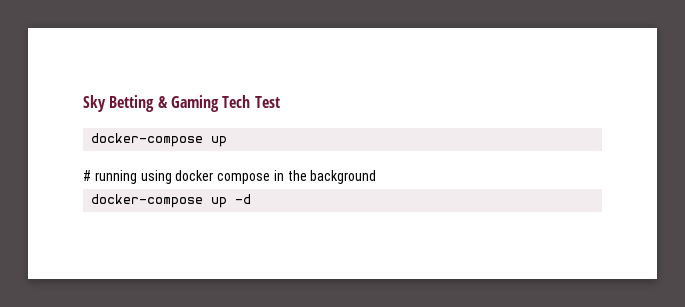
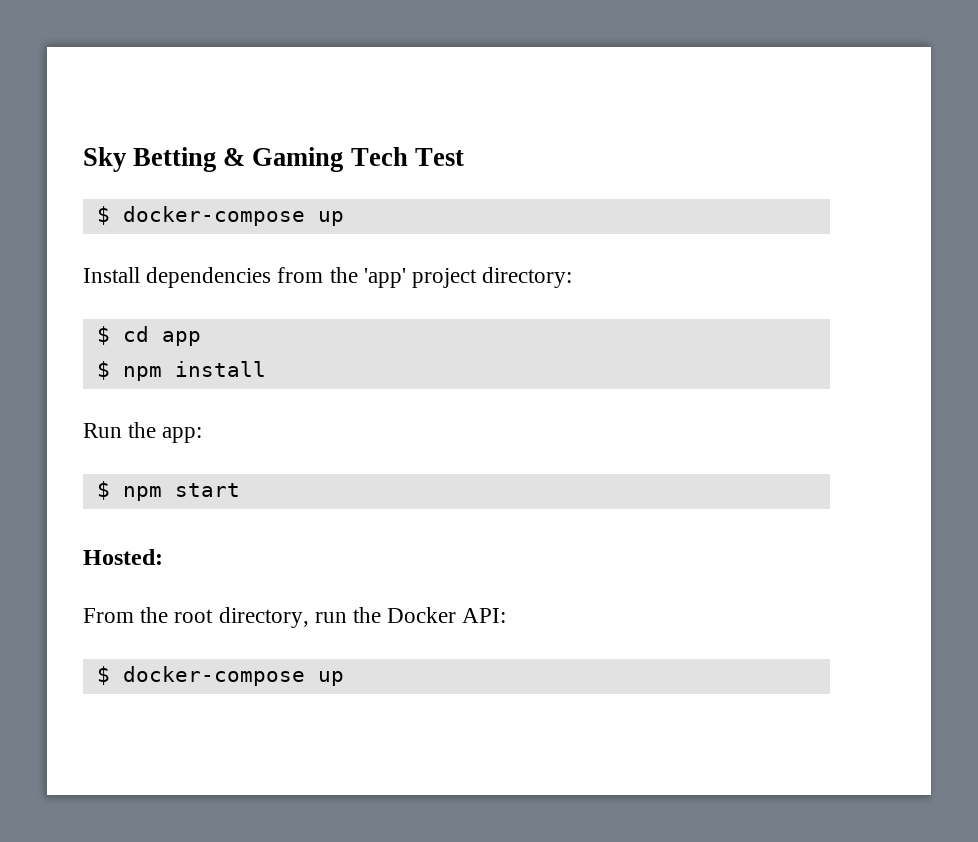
  Sky Betting & Gaming Tech Test
- docker-compose up
+ $ docker-compose up
- # running using docker compose in the background
- docker-compose up -d
+ Install dependencies from the 'app' project directory:
+ $ cd app
+ $ npm install
+ Run the app:
+ $ npm start
+ Hosted:
+ From the root directory, run the Docker API:
+ $ docker-compose up

